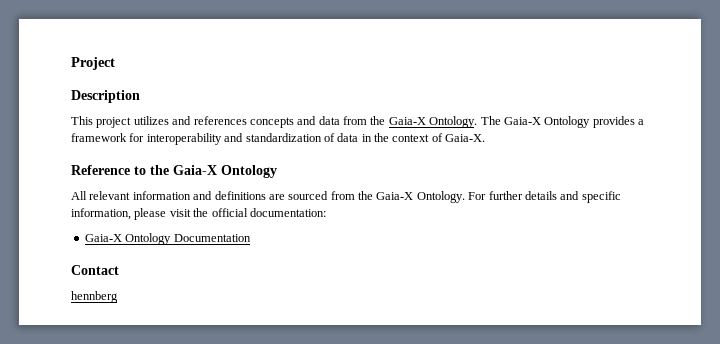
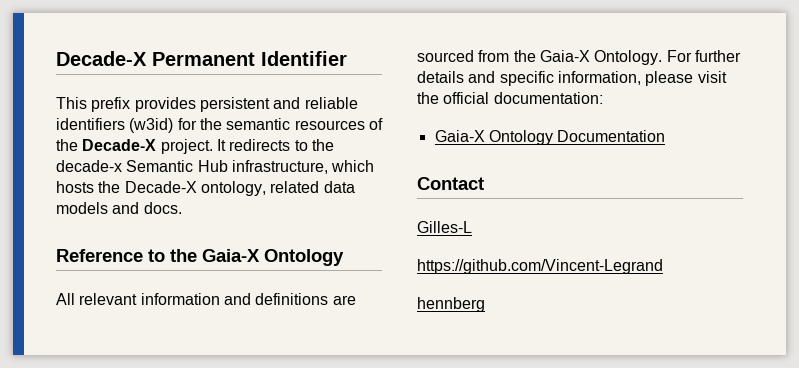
- Project
- Description
- This project utilizes and references concepts and data from the Gaia-X Ontology. The Gaia-X Ontology provides a framework for interoperability and standardization of data in the context of Gaia-X.
+ Decade-X Permanent Identifier
+ This prefix provides persistent and reliable identifiers (w3id) for the semantic resources of the Decade-X project. It redirects to the decade-x Semantic Hub infrastructure, which hosts the Decade-X ontology, related data models and docs.
+ Gilles-L
+ https://github.com/Vincent-Legrand

